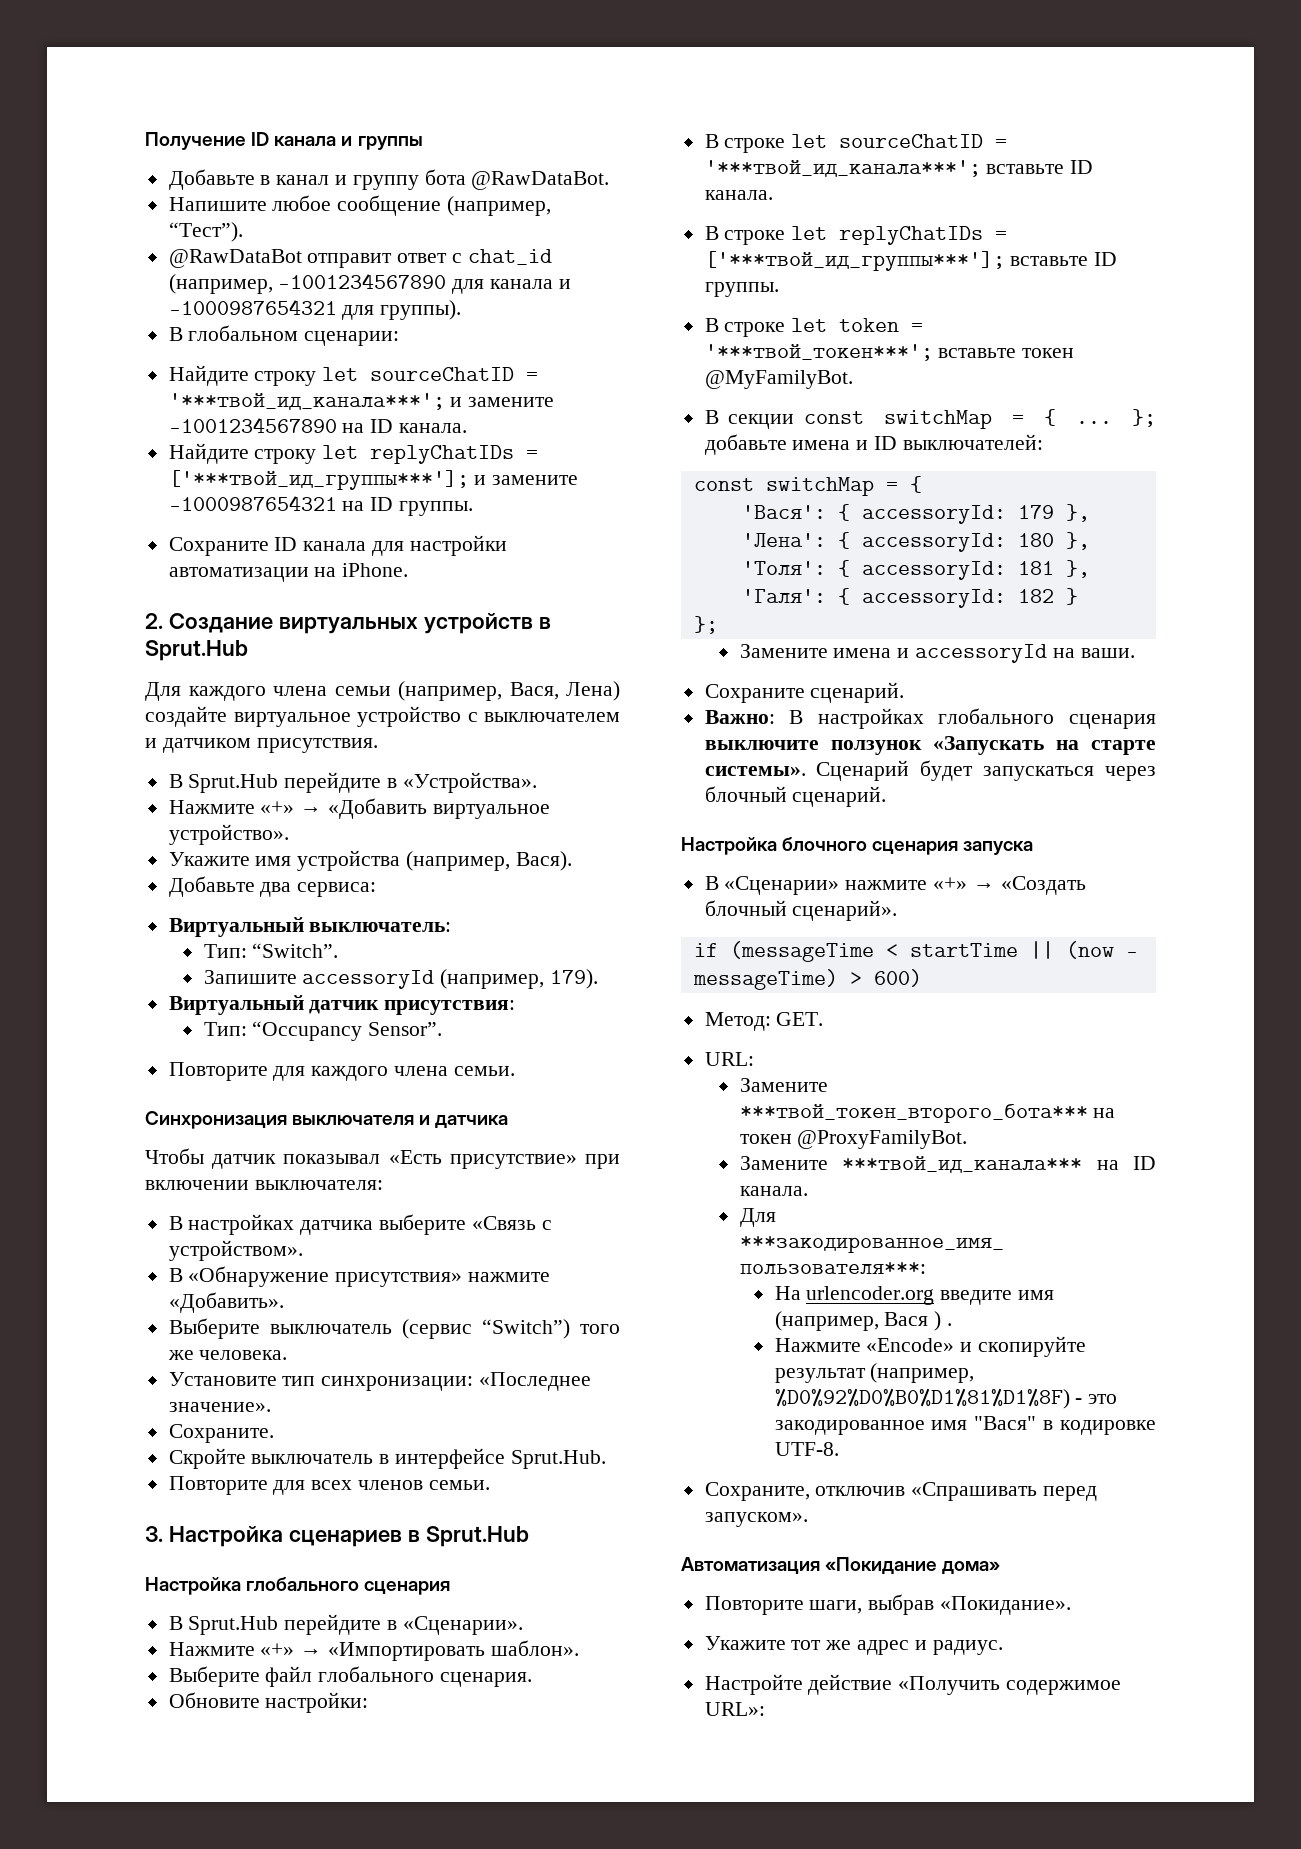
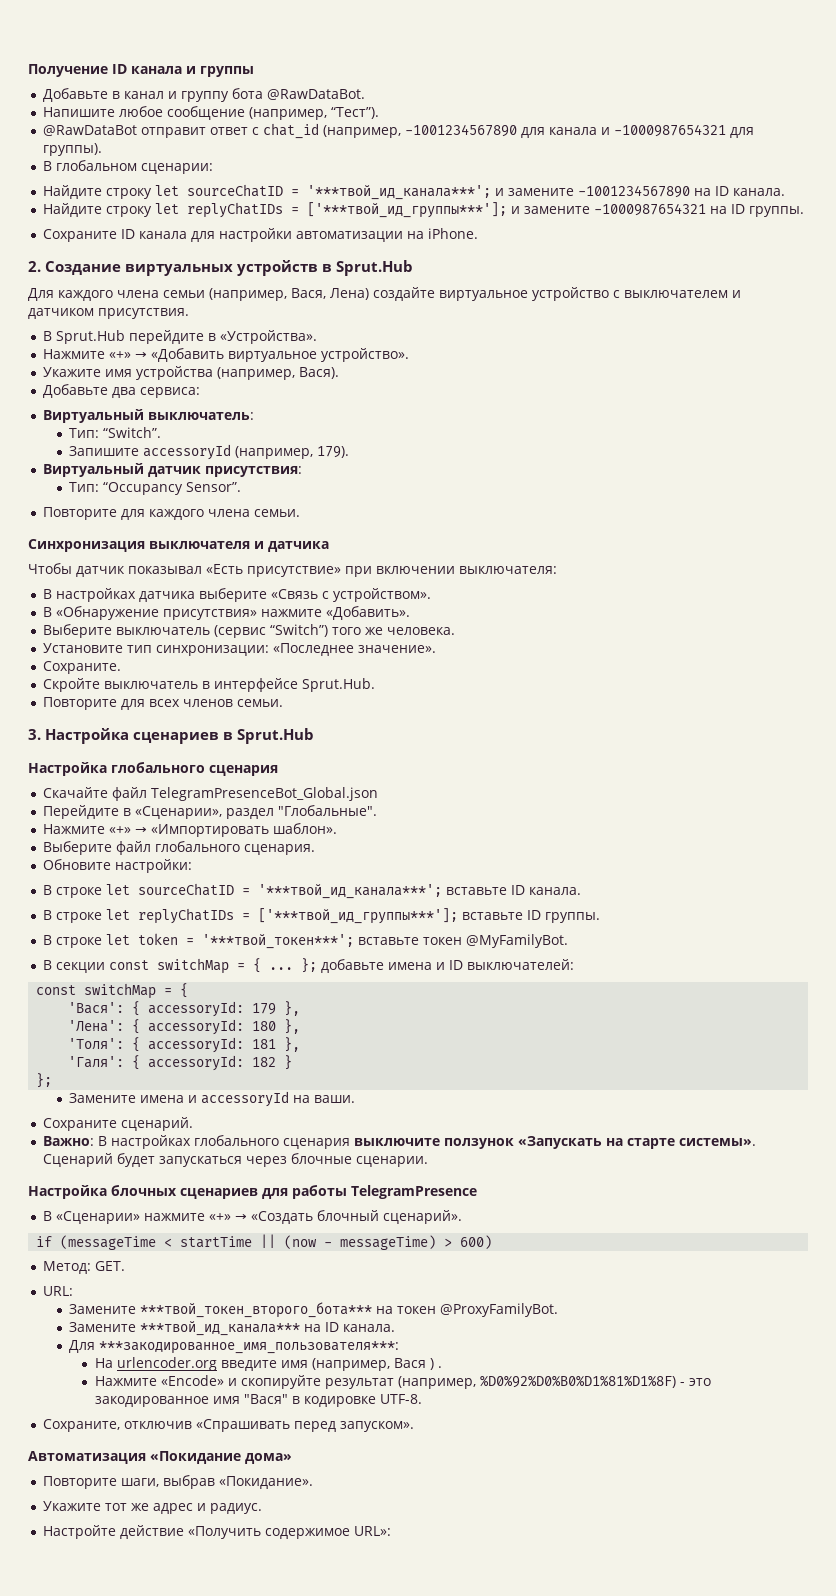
- В Sprut.Hub перейдите в «Сценарии».
+ Скачайте файл TelegramPresenceBot_Global.json
+ Перейдите в «Сценарии», раздел "Глобальные".
- Сценарий будет запускаться через блочный сценарий.
- Настройка блочного сценария запуска
+ Сценарий будет запускаться через блочные сценарии.
+ Настройка блочных сценариев для работы TelegramPresence

